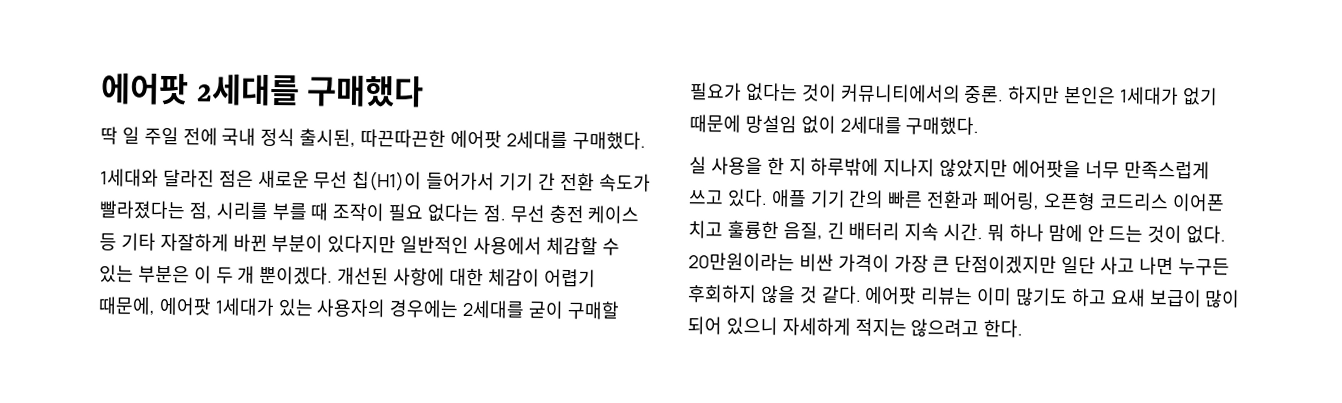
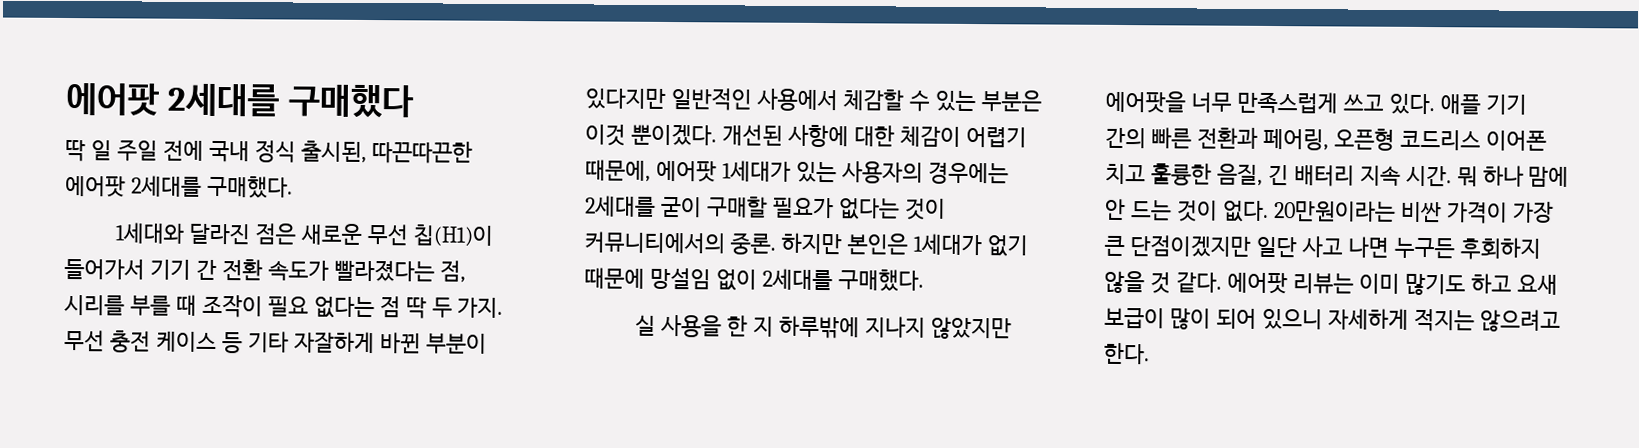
- 1세대와 달라진 점은 새로운 무선 칩(H1)이 들어가서 기기 간 전환 속도가 빨라졌다는 점, 시리를 부를 때 조작이 필요 없다는 점.
+ 1세대와 달라진 점은 새로운 무선 칩(H1)이 들어가서 기기 간 전환 속도가 빨라졌다는 점, 시리를 부를 때 조작이 필요 없다는 점 딱 두 가지.
- 무선 충전 케이스 등 기타 자잘하게 바뀐 부분이 있다지만 일반적인 사용에서 체감할 수 있는 부분은 이 두 개 뿐이겠다.
+ 무선 충전 케이스 등 기타 자잘하게 바뀐 부분이 있다지만 일반적인 사용에서 체감할 수 있는 부분은 이것 뿐이겠다.

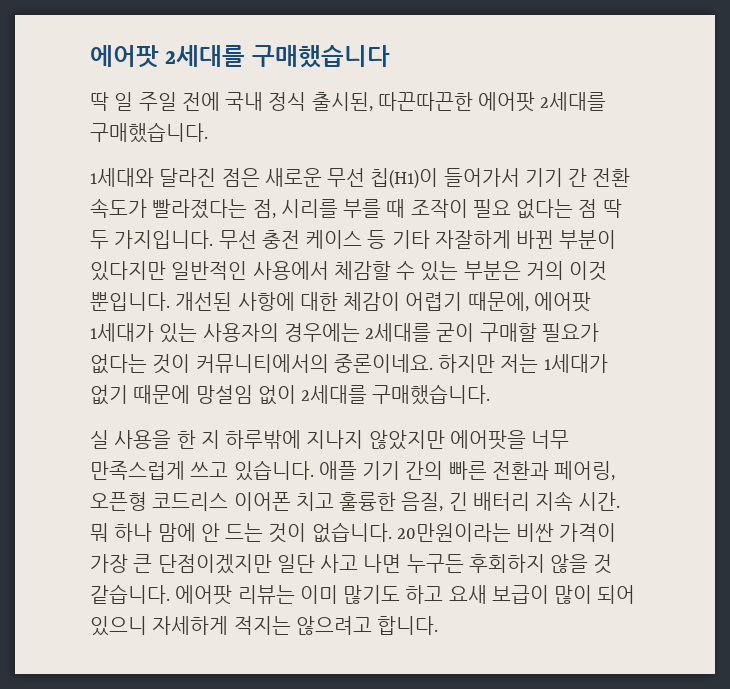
- 에어팟 2세대를 구매했다
+ 에어팟 2세대를 구매했습니다
- 딱 일 주일 전에 국내 정식 출시된, 따끈따끈한 에어팟 2세대를 구매했다.
+ 딱 일 주일 전에 국내 정식 출시된, 따끈따끈한 에어팟 2세대를 구매했습니다.
- 1세대와 달라진 점은 새로운 무선 칩(H1)이 들어가서 기기 간 전환 속도가 빨라졌다는 점, 시리를 부를 때 조작이 필요 없다는 점 딱 두 가지.
+ 1세대와 달라진 점은 새로운 무선 칩(H1)이 들어가서 기기 간 전환 속도가 빨라졌다는 점, 시리를 부를 때 조작이 필요 없다는 점 딱 두 가지입니다.
- 무선 충전 케이스 등 기타 자잘하게 바뀐 부분이 있다지만 일반적인 사용에서 체감할 수 있는 부분은 이것 뿐이겠다.
+ 무선 충전 케이스 등 기타 자잘하게 바뀐 부분이 있다지만 일반적인 사용에서 체감할 수 있는 부분은 거의 이것 뿐입니다.
- 개선된 사항에 대한 체감이 어렵기 때문에, 에어팟 1세대가 있는 사용자의 경우에는 2세대를 굳이 구매할 필요가 없다는 것이 커뮤니티에서의 중론. 하지만 본인은 1세대가 없기 때문에 망설임 없이 2세대를 구매했다.
+ 개선된 사항에 대한 체감이 어렵기 때문에, 에어팟 1세대가 있는 사용자의 경우에는 2세대를 굳이 구매할 필요가 없다는 것이 커뮤니티에서의 중론이네요. 하지만 저는 1세대가 없기 때문에 망설임 없이 2세대를 구매했습니다.
- 실 사용을 한 지 하루밖에 지나지 않았지만 에어팟을 너무 만족스럽게 쓰고 있다.
+ 실 사용을 한 지 하루밖에 지나지 않았지만 에어팟을 너무 만족스럽게 쓰고 있습니다.
- 뭐 하나 맘에 안 드는 것이 없다.
+ 뭐 하나 맘에 안 드는 것이 없습니다.
- 20만원이라는 비싼 가격이 가장 큰 단점이겠지만 일단 사고 나면 누구든 후회하지 않을 것 같다.
+ 20만원이라는 비싼 가격이 가장 큰 단점이겠지만 일단 사고 나면 누구든 후회하지 않을 것 같습니다.
- 에어팟 리뷰는 이미 많기도 하고 요새 보급이 많이 되어 있으니 자세하게 적지는 않으려고 한다.
+ 에어팟 리뷰는 이미 많기도 하고 요새 보급이 많이 되어 있으니 자세하게 적지는 않으려고 합니다.

